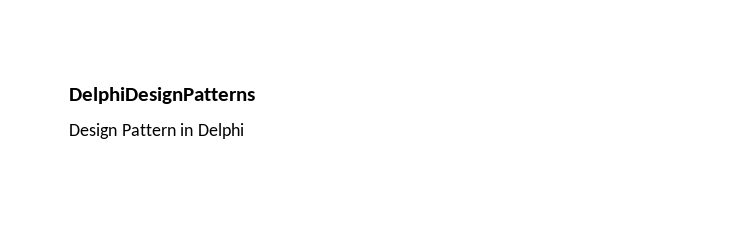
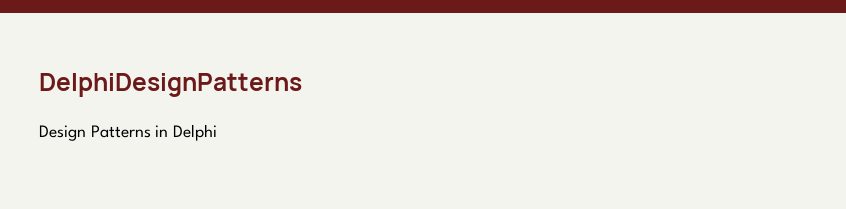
- Design Pattern in Delphi
+ Design Patterns in Delphi

